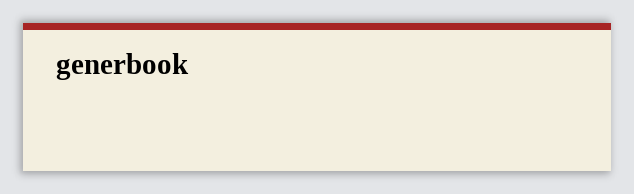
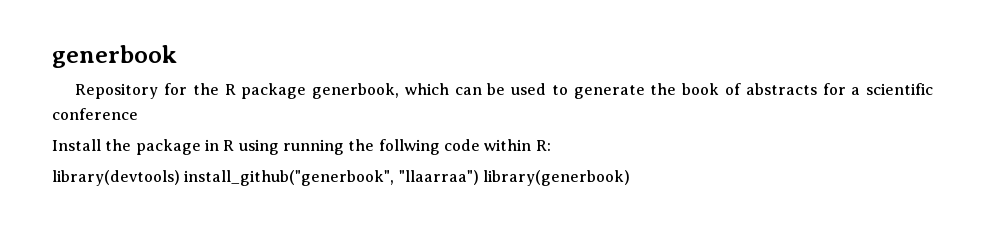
+ Repository for the R package generbook, which can be used to generate the book of abstracts for a scientific conference
+ Install the package in R using running the follwing code within R:
+ library(devtools) install_github("generbook", "llaarraa") library(generbook)

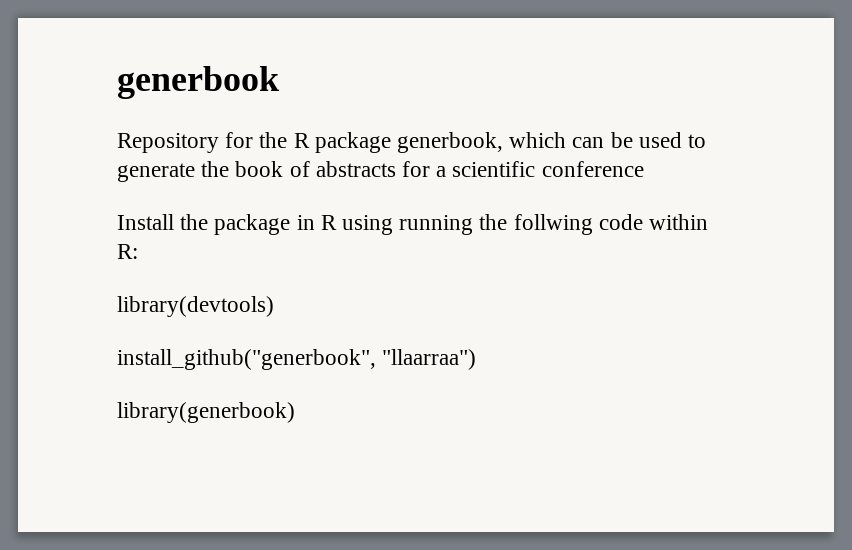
- library(devtools) install_github("generbook", "llaarraa") library(generbook)
+ library(devtools)
+ install_github("generbook", "llaarraa")
+ library(generbook)

